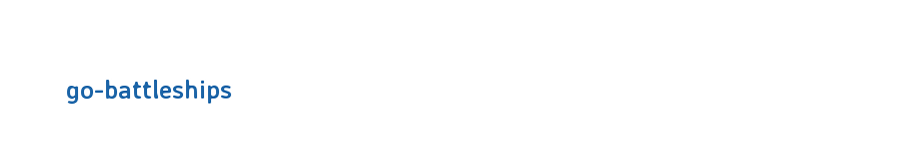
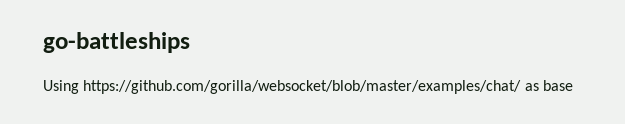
+ Using https://github.com/gorilla/websocket/blob/master/examples/chat/ as base

